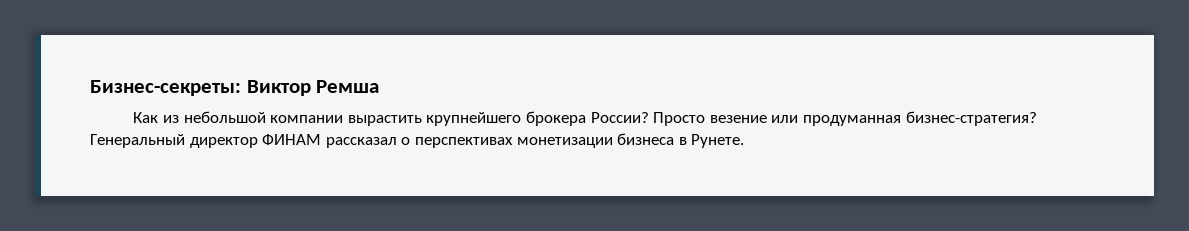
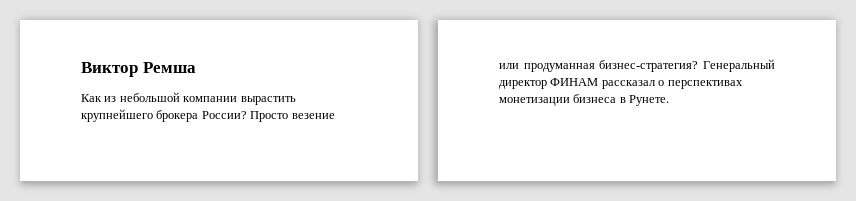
- Бизнес-секреты: Виктор Ремша
+ Виктор Ремша

